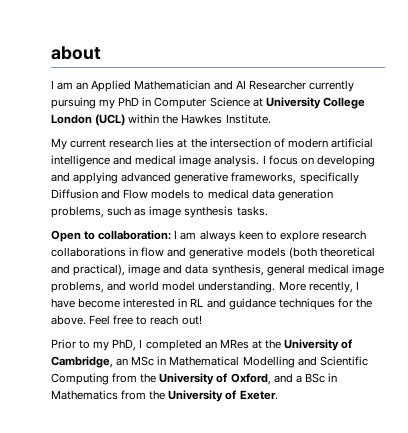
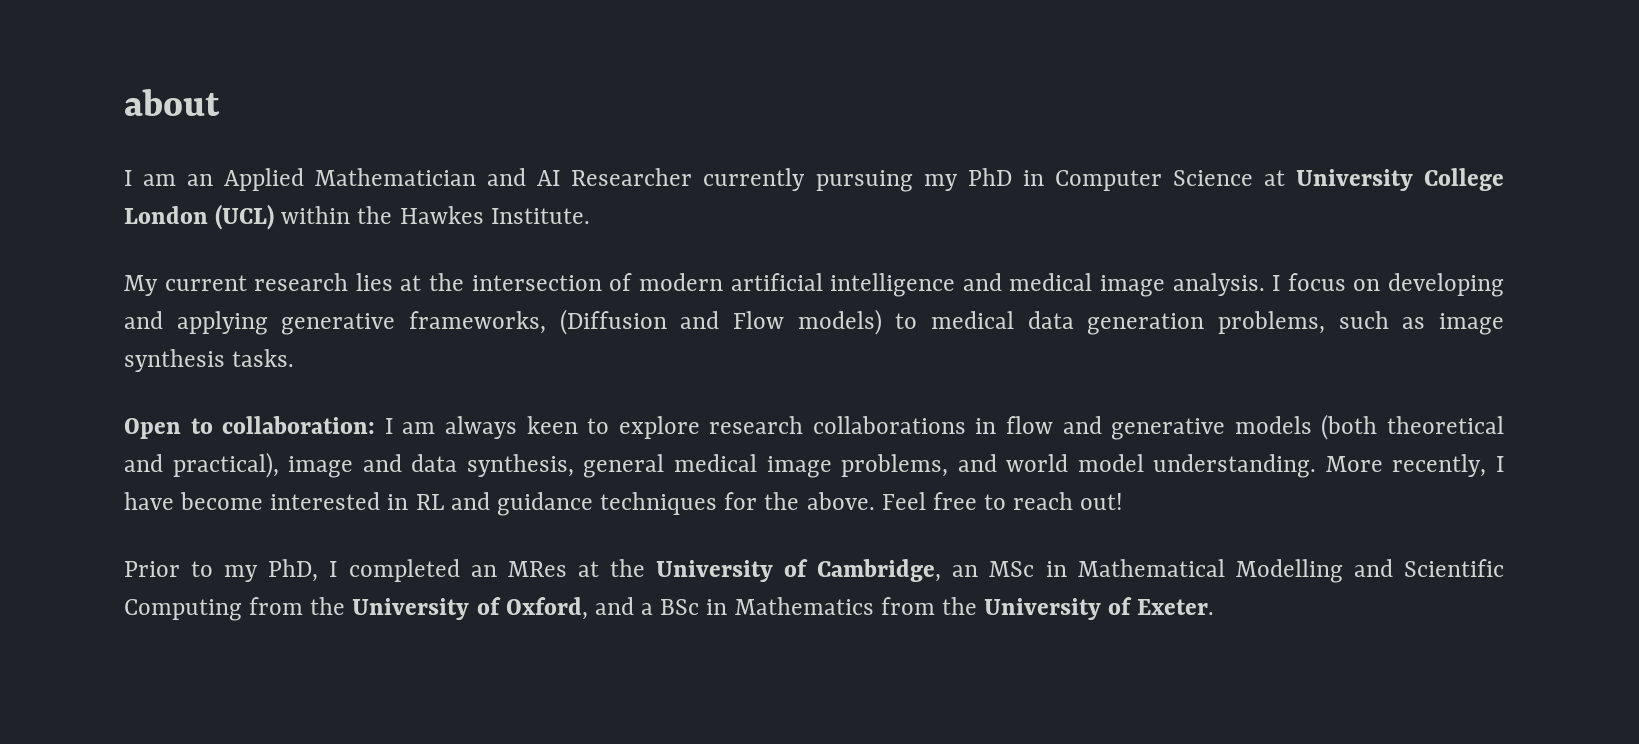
- I focus on developing and applying advanced generative frameworks, specifically Diffusion and Flow models to medical data generation problems, such as image synthesis tasks.
+ I focus on developing and applying generative frameworks, (Diffusion and Flow models) to medical data generation problems, such as image synthesis tasks.

